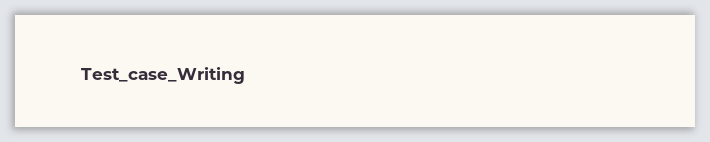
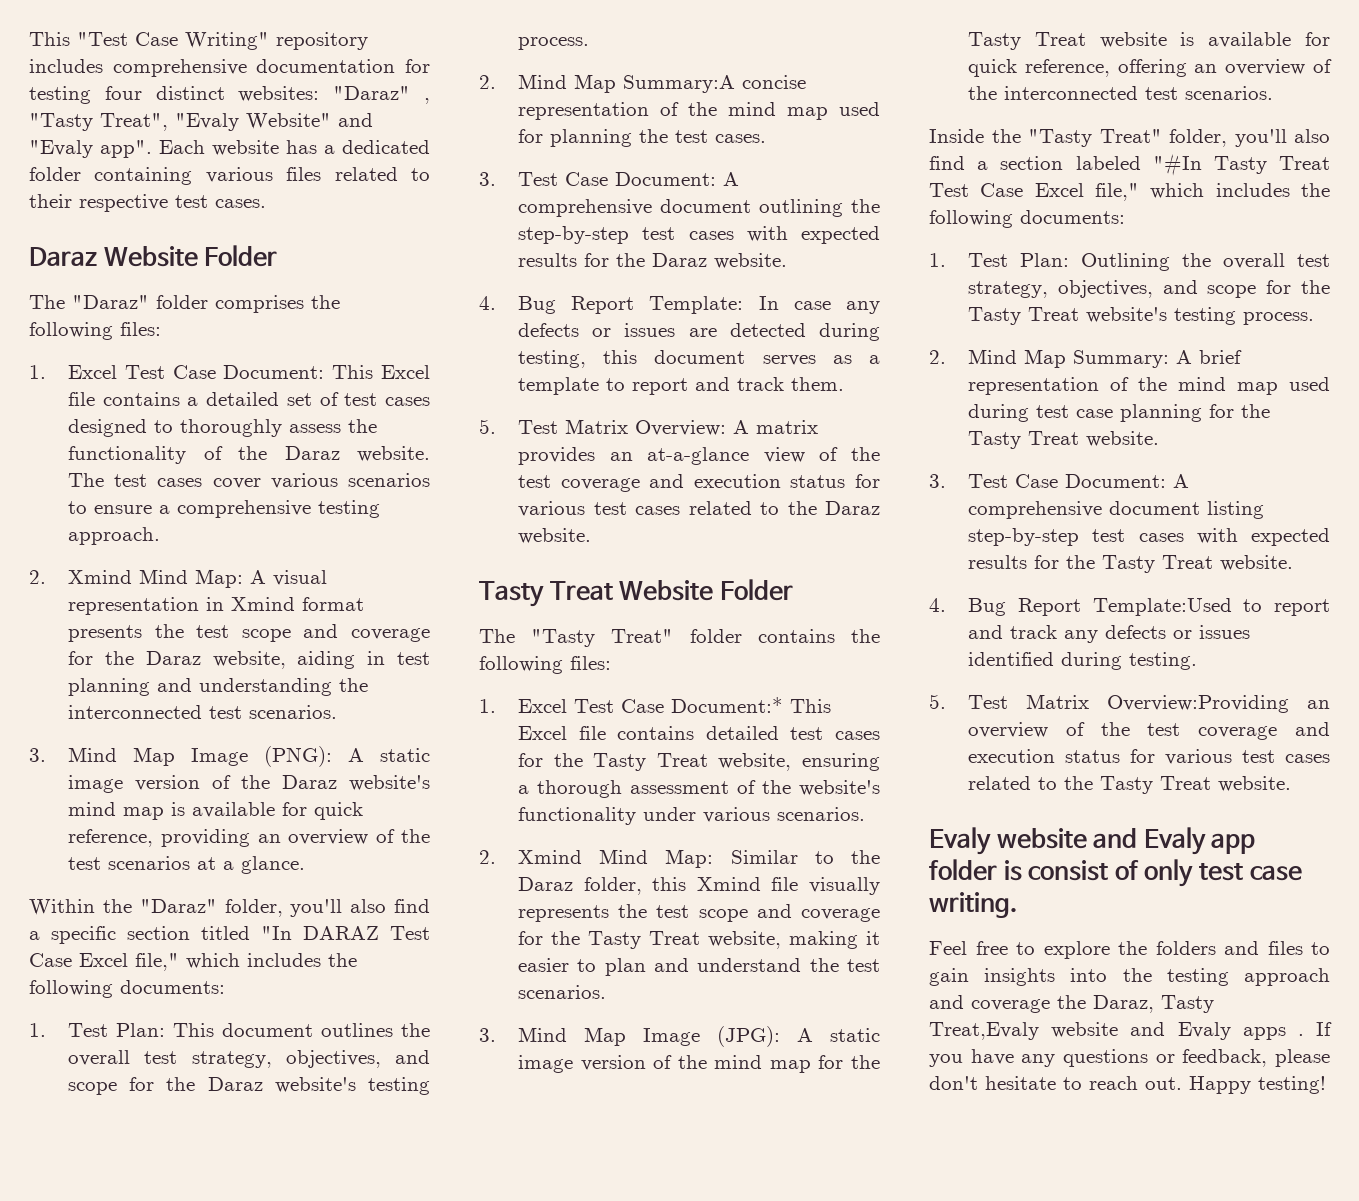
- Test_case_Writing
+ This "Test Case Writing" repository includes comprehensive documentation for testing four distinct websites: "Daraz" , "Tasty Treat", "Evaly Website" and "Evaly app". Each website has a dedicated folder containing various files related to their respective test cases.
+ Daraz Website Folder
+ The "Daraz" folder comprises the following files:
+ 1. Excel Test Case Document: This Excel file contains a detailed set of test cases designed to thoroughly assess the functionality of the Daraz website. The test cases cover various scenarios to ensure a comprehensive testing approach.
+ 2. Xmind Mind Map: A visual representation in Xmind format presents the test scope and coverage for the Daraz website, aiding in test planning and understanding the interconnected test scenarios.
+ 3. Mind Map Image (PNG): A static image version of the Daraz website's mind map is available for quick reference, providing an overview of the test scenarios at a glance.
+ Within the "Daraz" folder, you'll also find a specific section titled "In DARAZ Test Case Excel file," which includes the following documents:
+ 1. Test Plan: This document outlines the overall test strategy, objectives, and scope for the Daraz website's testing process.
+ 2. Mind Map Summary:A concise representation of the mind map used for planning the test cases.
+ 3. Test Case Document: A comprehensive document outlining the step-by-step test cases with expected results for the Daraz website.
+ 4. Bug Report Template: In case any defects or issues are detected during testing, this document serves as a template to report and track them.
+ 5. Test Matrix Overview: A matrix provides an at-a-glance view of the test coverage and execution status for various test cases related to the Daraz website.
+ Tasty Treat Website Folder
+ The "Tasty Treat" folder contains the following files:
+ 1. Excel Test Case Document:* This Excel file contains detailed test cases for the Tasty Treat website, ensuring a thorough assessment of the website's functionality under various scenarios.
+ 2. Xmind Mind Map: Similar to the Daraz folder, this Xmind file visually represents the test scope and coverage for the Tasty Treat website, making it easier to plan and understand the test scenarios.
+ 3. Mind Map Image (JPG): A static image version of the mind map for the Tasty Treat website is available for quick reference, offering an overview of the interconnected test scenarios.
+ Inside the "Tasty Treat" folder, you'll also find a section labeled "#In Tasty Treat Test Case Excel file," which includes the following documents:
+ 1. Test Plan: Outlining the overall test strategy, objectives, and scope for the Tasty Treat website's testing process.
+ 2. Mind Map Summary: A brief representation of the mind map used during test case planning for the Tasty Treat website.
+ 3. Test Case Document: A comprehensive document listing step-by-step test cases with expected results for the Tasty Treat website.
+ 4. Bug Report Template:Used to report and track any defects or issues identified during testing.
+ 5. Test Matrix Overview:Providing an overview of the test coverage and execution status for various test cases related to the Tasty Treat website.
+ Evaly website and Evaly app folder is consist of only test case writing.
+ Feel free to explore the folders and files to gain insights into the testing approach and coverage the Daraz, Tasty Treat,Evaly website and Evaly apps . If you have any questions or feedback, please don't hesitate to reach out. Happy testing!

